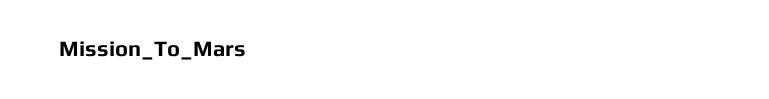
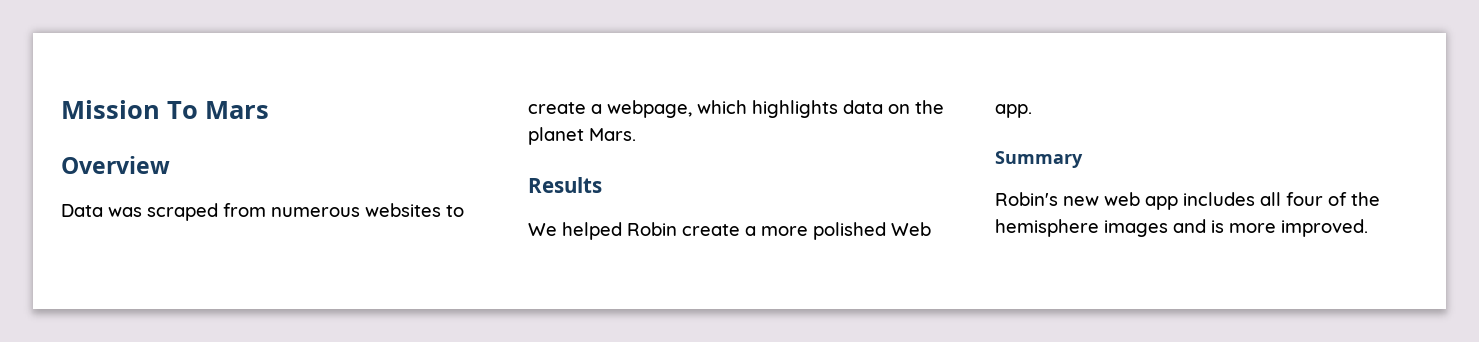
- Mission_To_Mars
+ Mission To Mars
+ Overview
+ Data was scraped from numerous websites to create a webpage, which highlights data on the planet Mars.
+ Results
+ We helped Robin create a more polished Web app.
+ Summary
+ Robin's new web app includes all four of the hemisphere images and is more improved.

